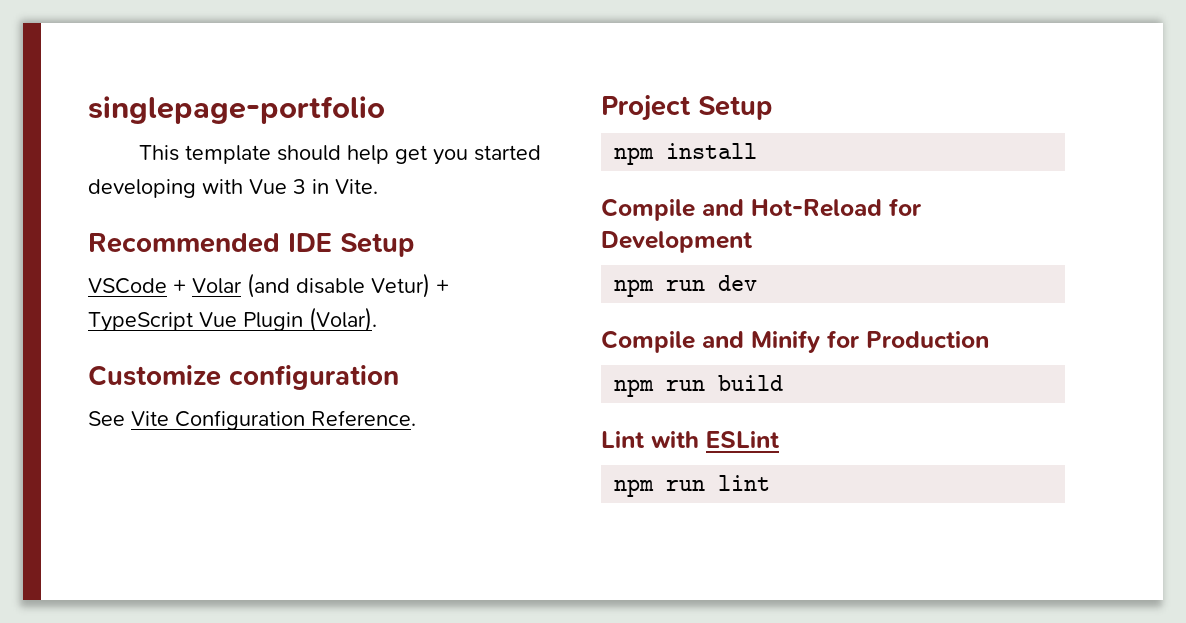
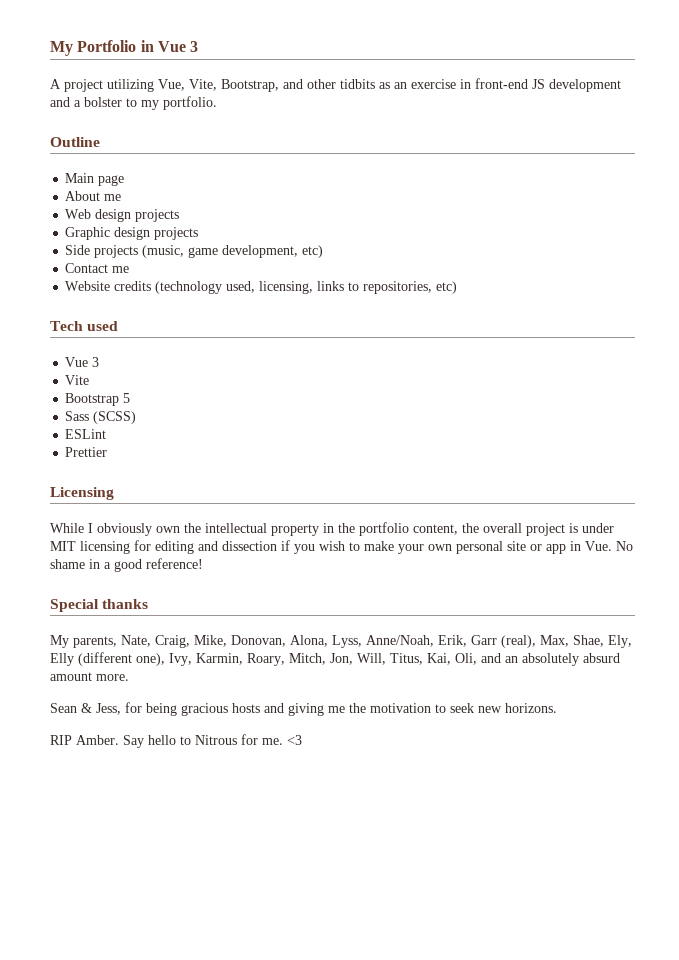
- singlepage-portfolio
- This template should help get you started developing with Vue 3 in Vite.
- Recommended IDE Setup
- VSCode + Volar (and disable Vetur) + TypeScript Vue Plugin (Volar).
- Customize configuration
- See Vite Configuration Reference.
- Project Setup
- npm install
- Compile and Hot-Reload for Development
- npm run dev
- Compile and Minify for Production
- npm run build
- Lint with ESLint
- npm run lint
+ My Portfolio in Vue 3
+ A project utilizing Vue, Vite, Bootstrap, and other tidbits as an exercise in front-end JS development and a bolster to my portfolio.
+ Outline
+ Main page
+ About me
+ Web design projects
+ Graphic design projects
+ Side projects (music, game development, etc)
+ Contact me
+ Website credits (technology used, licensing, links to repositories, etc)
+ Tech used
+ Vue 3
+ Vite
+ Bootstrap 5
+ Sass (SCSS)
+ ESLint
+ Prettier
+ Licensing
+ While I obviously own the intellectual property in the portfolio content, the overall project is under MIT licensing for editing and dissection if you wish to make your own personal site or app in Vue. No shame in a good reference!
+ Special thanks
+ My parents, Nate, Craig, Mike, Donovan, Alona, Lyss, Anne/Noah, Erik, Garr (real), Max, Shae, Ely, Elly (different one), Ivy, Karmin, Roary, Mitch, Jon, Will, Titus, Kai, Oli, and an absolutely absurd amount more.
+ Sean & Jess, for being gracious hosts and giving me the motivation to seek new horizons.
+ RIP Amber. Say hello to Nitrous for me. <3

